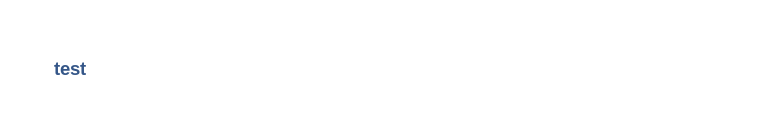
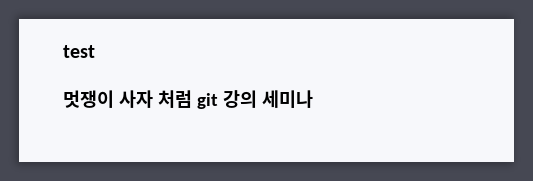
+ 멋쟁이 사자 처럼 git 강의 세미나

